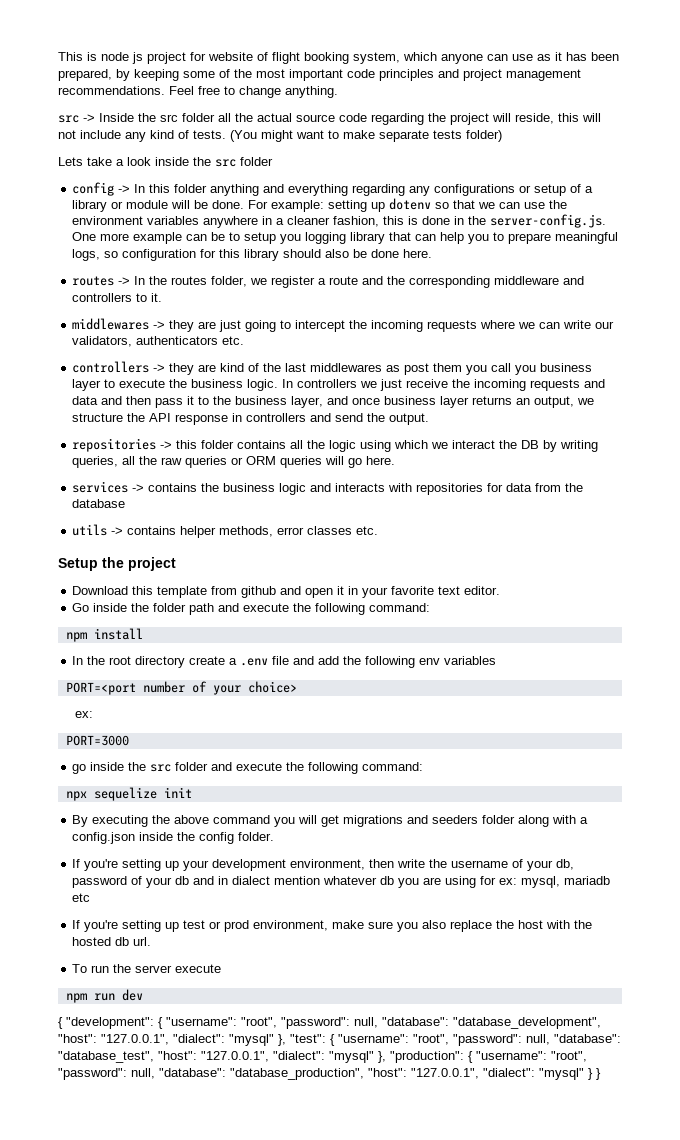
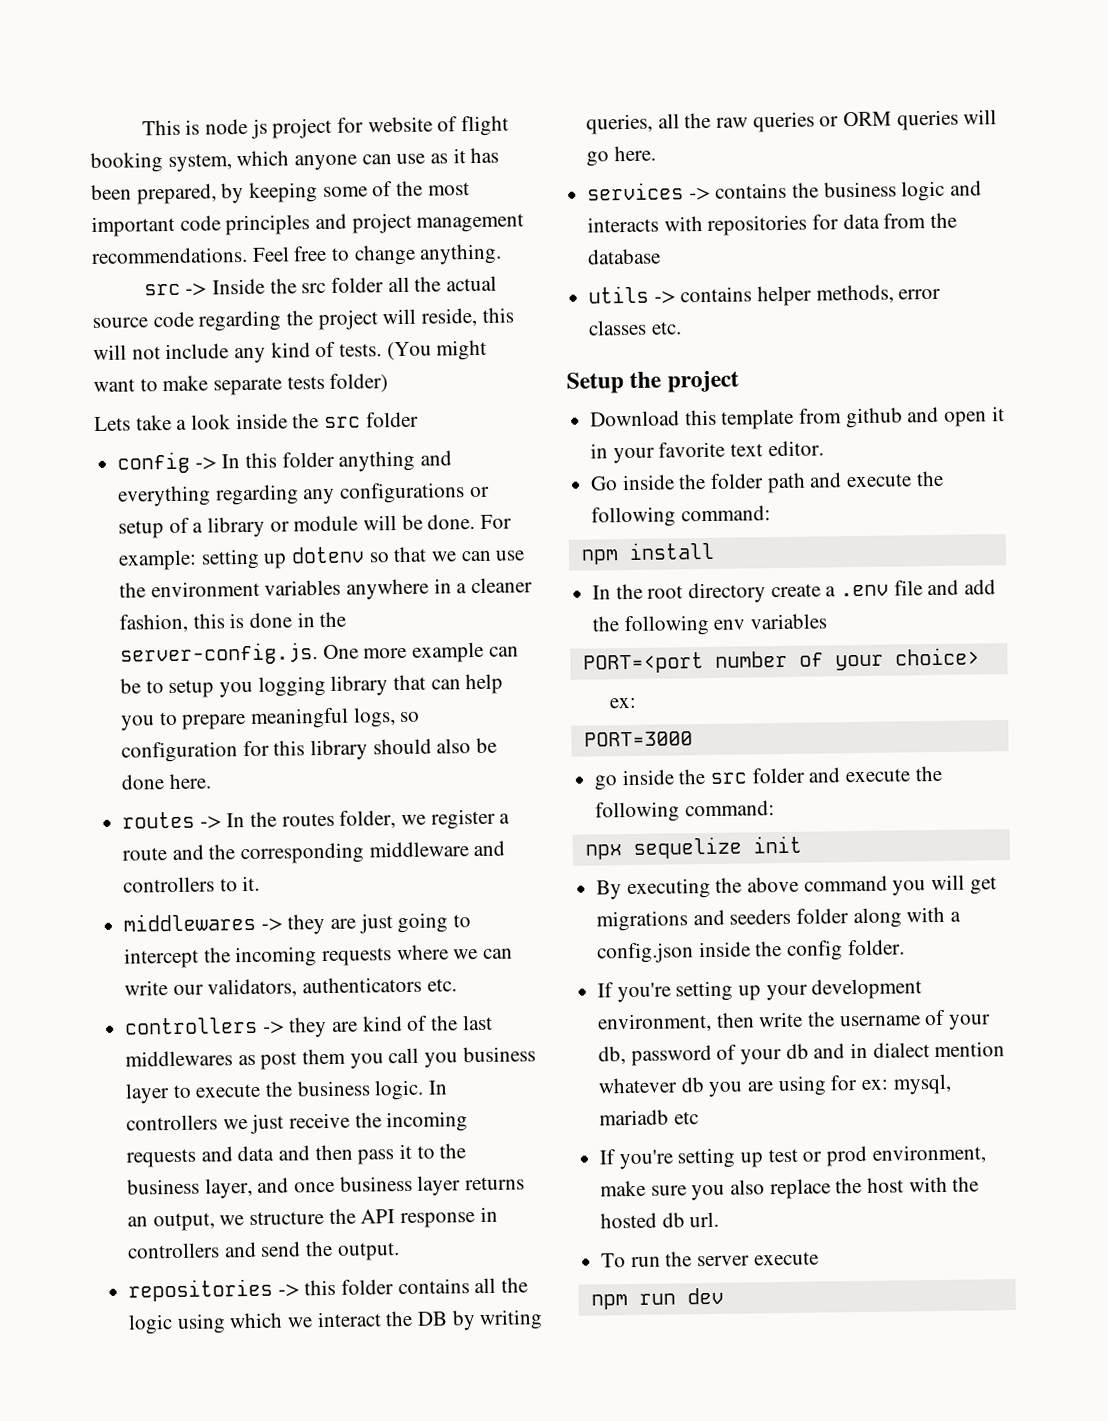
- { "development": { "username": "root", "password": null, "database": "database_development", "host": "127.0.0.1", "dialect": "mysql" }, "test": { "username": "root", "password": null, "database": "database_test", "host": "127.0.0.1", "dialect": "mysql" }, "production": { "username": "root", "password": null, "database": "database_production", "host": "127.0.0.1", "dialect": "mysql" } }

